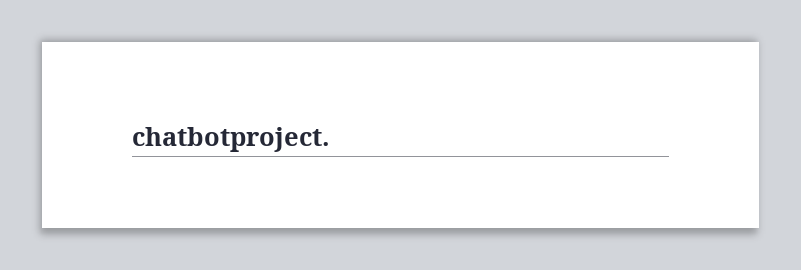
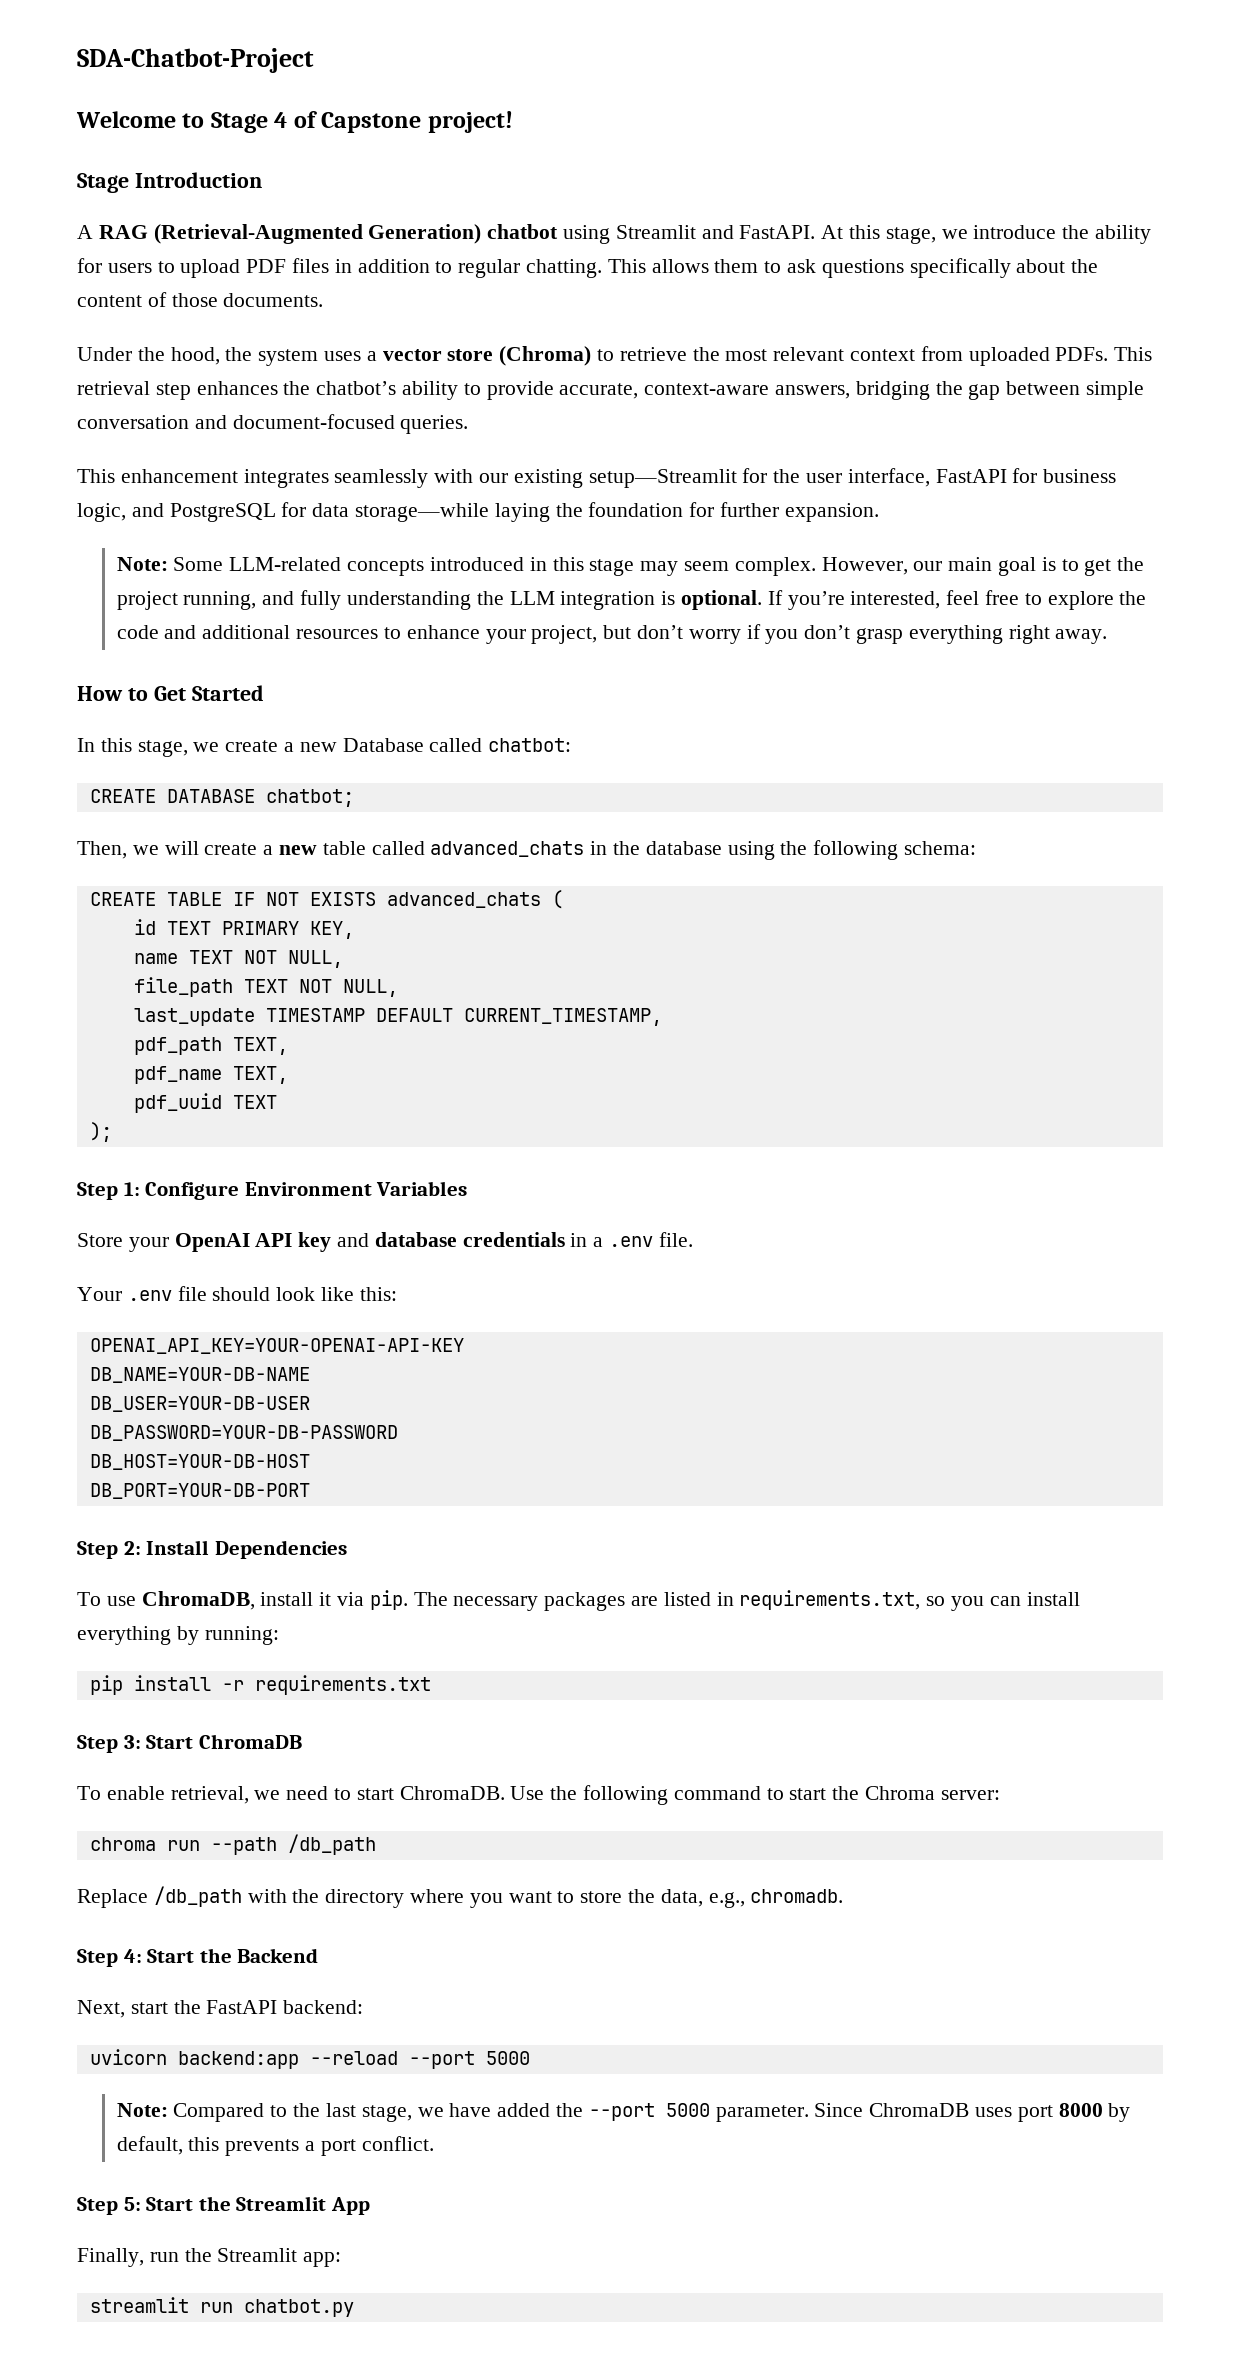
- chatbotproject.
+ SDA-Chatbot-Project
+ Welcome to Stage 4 of Capstone project!
+ Stage Introduction
+ A RAG (Retrieval-Augmented Generation) chatbot using Streamlit and FastAPI. At this stage, we introduce the ability for users to upload PDF files in addition to regular chatting. This allows them to ask questions specifically about the content of those documents.
+ Under the hood, the system uses a vector store (Chroma) to retrieve the most relevant context from uploaded PDFs. This retrieval step enhances the chatbot’s ability to provide accurate, context-aware answers, bridging the gap between simple conversation and document-focused queries.
+ This enhancement integrates seamlessly with our existing setup—Streamlit for the user interface, FastAPI for business logic, and PostgreSQL for data storage—while laying the foundation for further expansion.
+ Note: Some LLM-related concepts introduced in this stage may seem complex. However, our main goal is to get the project running, and fully understanding the LLM integration is optional. If you’re interested, feel free to explore the code and additional resources to enhance your project, but don’t worry if you don’t grasp everything right away.
+ How to Get Started
+ In this stage, we create a new Database called chatbot:
+ CREATE DATABASE chatbot;
+ Then, we will create a new table called advanced_chats in the database using the following schema:
+ CREATE TABLE IF NOT EXISTS advanced_chats (
+ id TEXT PRIMARY KEY,
+ name TEXT NOT NULL,
+ file_path TEXT NOT NULL,
+ last_update TIMESTAMP DEFAULT CURRENT_TIMESTAMP,
+ pdf_path TEXT,
+ pdf_name TEXT,
+ pdf_uuid TEXT
+ );
+ Step 1: Configure Environment Variables
+ Store your OpenAI API key and database credentials in a .env file.
+ Your .env file should look like this:
+ OPENAI_API_KEY=YOUR-OPENAI-API-KEY
+ DB_NAME=YOUR-DB-NAME
+ DB_USER=YOUR-DB-USER
+ DB_PASSWORD=YOUR-DB-PASSWORD
+ DB_HOST=YOUR-DB-HOST
+ DB_PORT=YOUR-DB-PORT
+ Step 2: Install Dependencies
+ To use ChromaDB, install it via pip. The necessary packages are listed in requirements.txt, so you can install everything by running:
+ pip install -r requirements.txt
+ Step 3: Start ChromaDB
+ To enable retrieval, we need to start ChromaDB. Use the following command to start the Chroma server:
+ chroma run --path /db_path
+ Replace /db_path with the directory where you want to store the data, e.g., chromadb.
+ Step 4: Start the Backend
+ Next, start the FastAPI backend:
+ uvicorn backend:app --reload --port 5000
+ Note: Compared to the last stage, we have added the --port 5000 parameter. Since ChromaDB uses port 8000 by default, this prevents a port conflict.
+ Step 5: Start the Streamlit App
+ Finally, run the Streamlit app:
+ streamlit run chatbot.py

